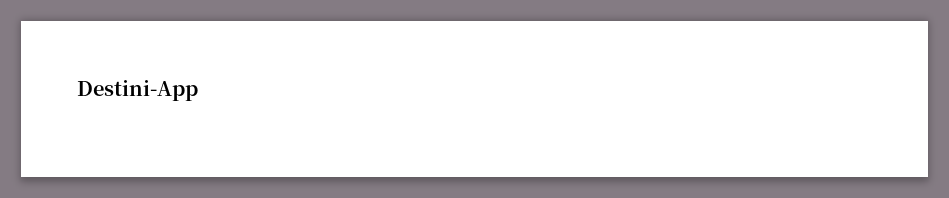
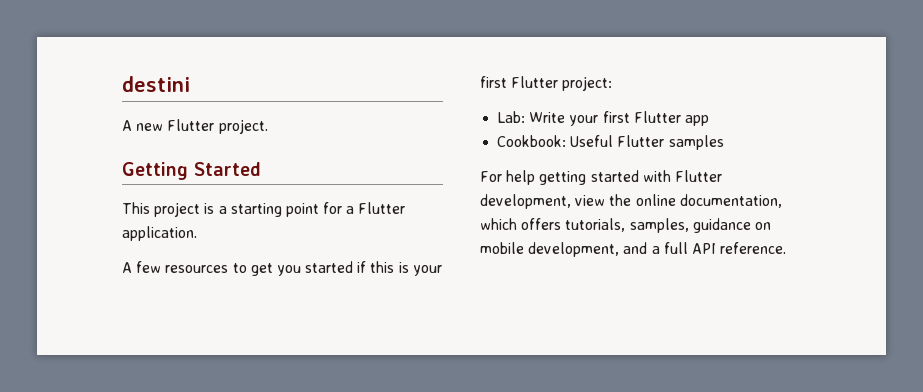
- Destini-App
+ destini
+ A new Flutter project.
+ Getting Started
+ This project is a starting point for a Flutter application.
+ A few resources to get you started if this is your first Flutter project:
+ Lab: Write your first Flutter app
+ Cookbook: Useful Flutter samples
+ For help getting started with Flutter development, view the online documentation, which offers tutorials, samples, guidance on mobile development, and a full API reference.

